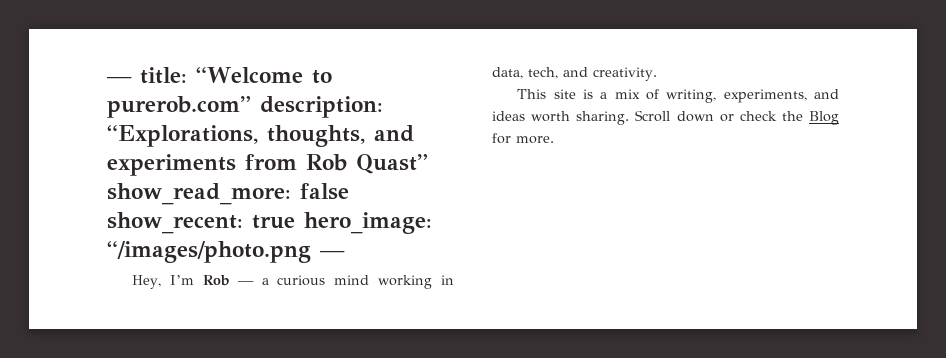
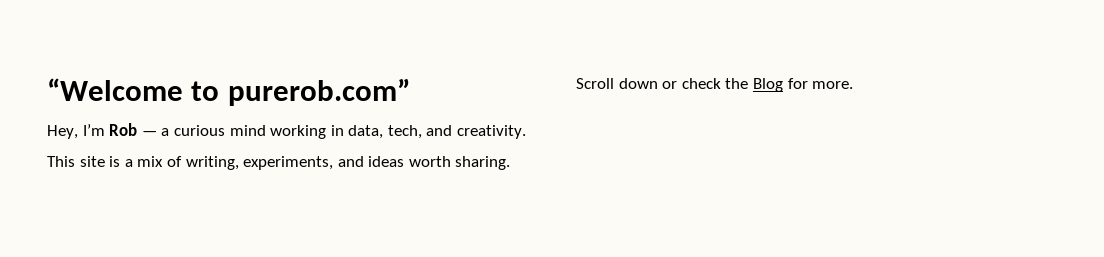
- — title: “Welcome to purerob.com” description: “Explorations, thoughts, and experiments from Rob Quast” show_read_more: false show_recent: true hero_image: “/images/photo.png —
+ “Welcome to purerob.com”

